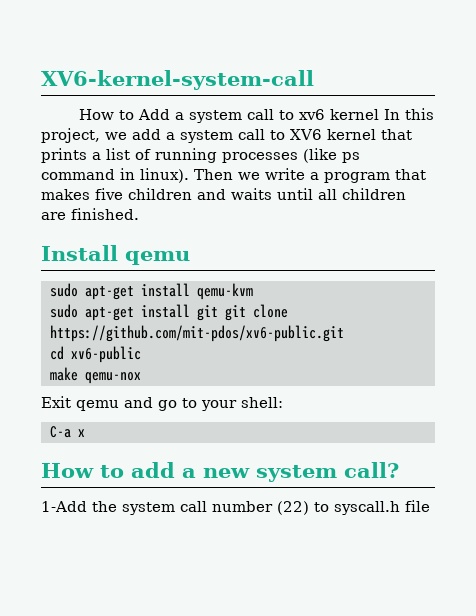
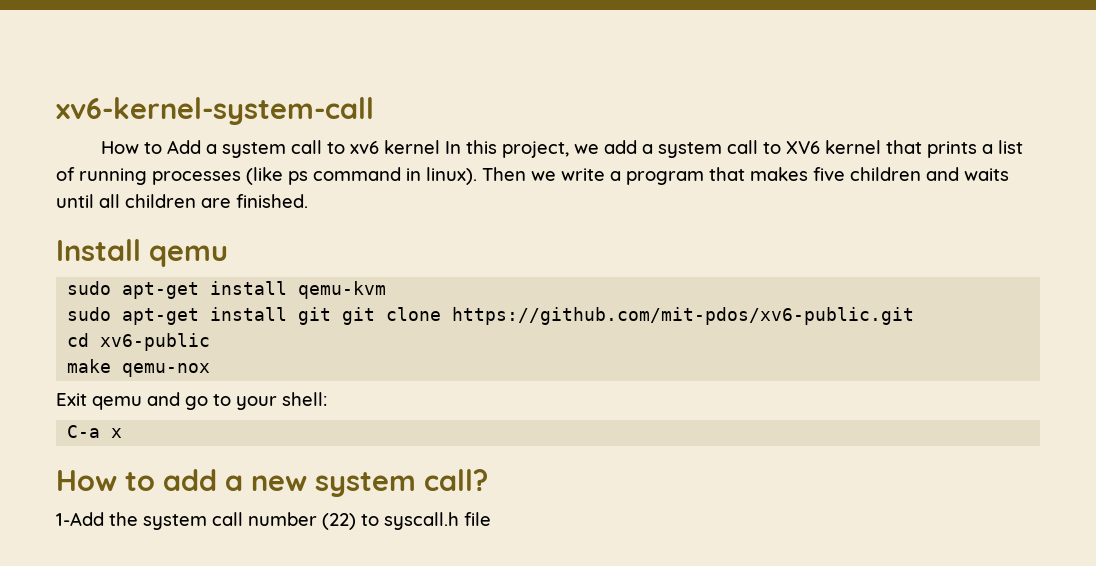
- XV6-kernel-system-call
+ xv6-kernel-system-call

